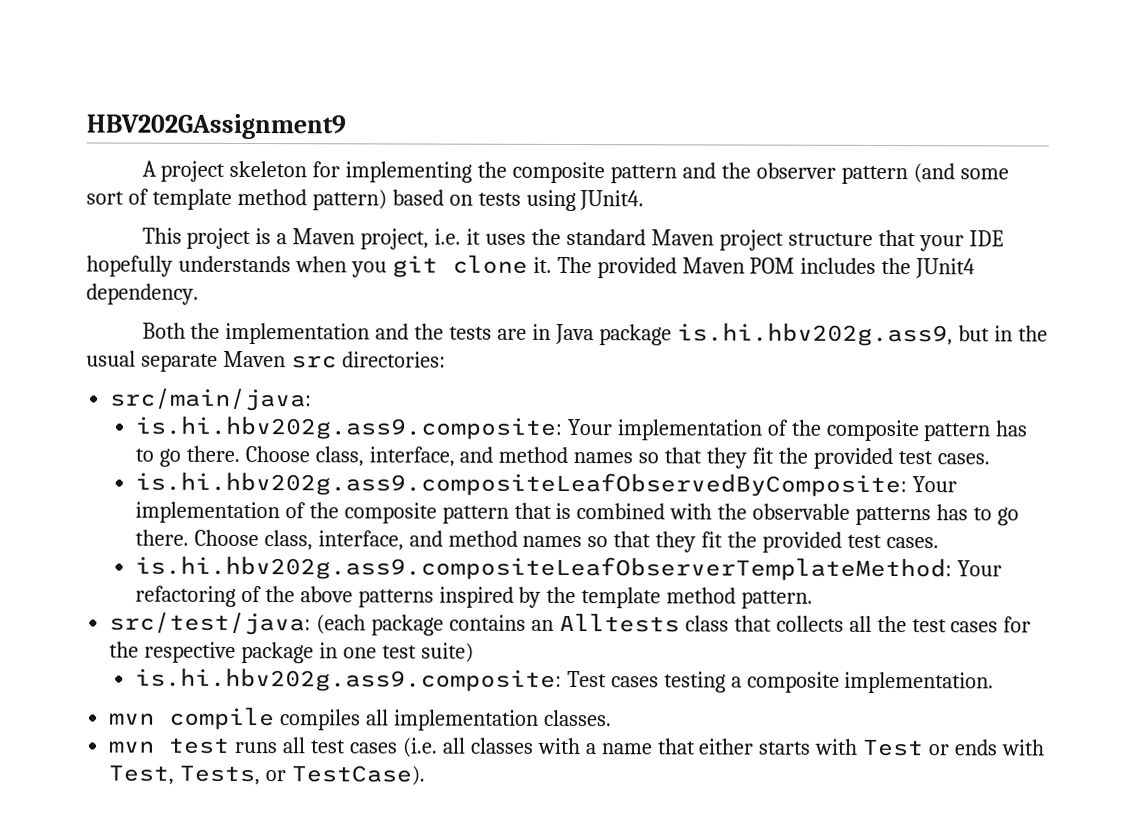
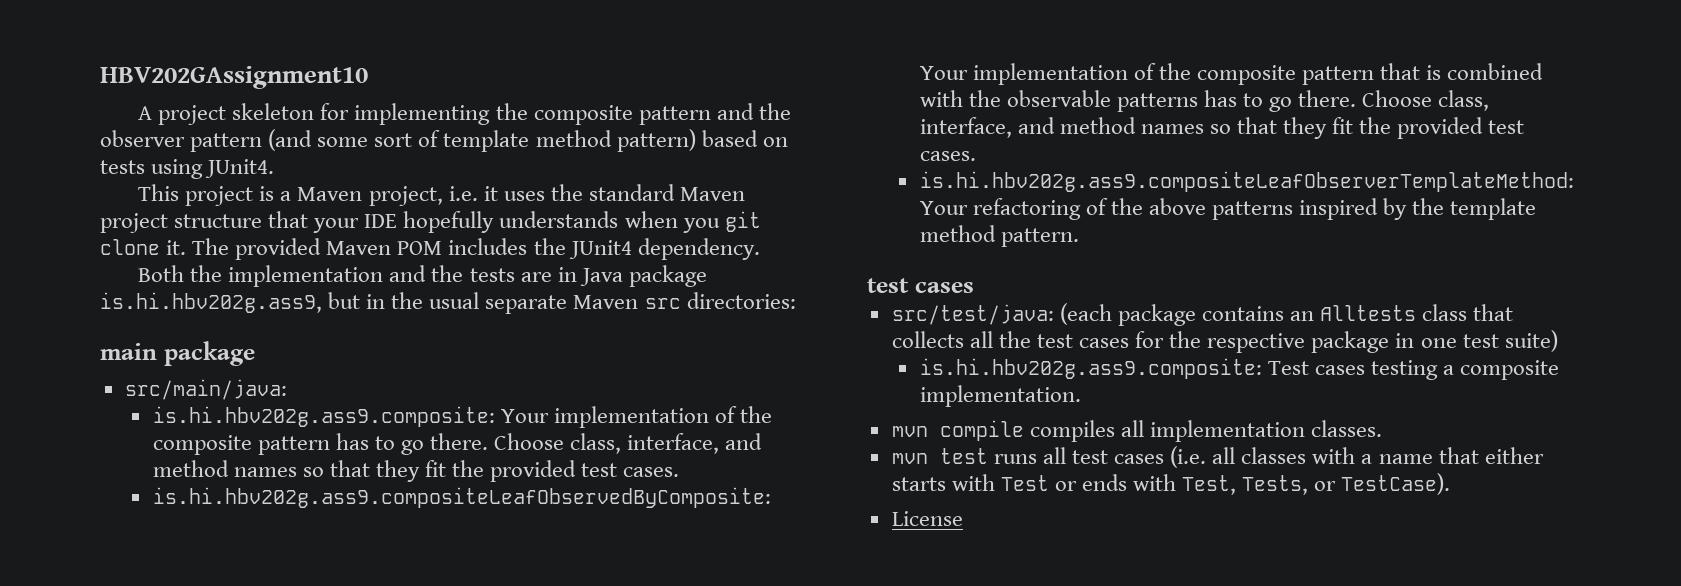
- HBV202GAssignment9
+ HBV202GAssignment10
+ main package
  is.hi.hbv202g.ass9.compositeLeafObserverTemplateMethod: Your refactoring of the above patterns inspired by the template method pattern.
+ test cases
+ License

